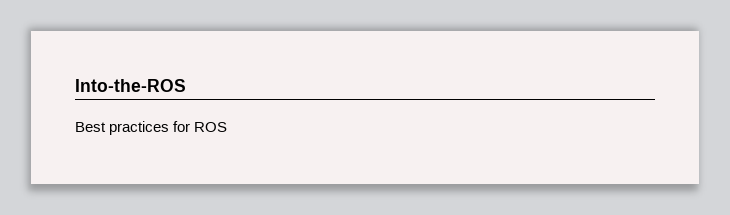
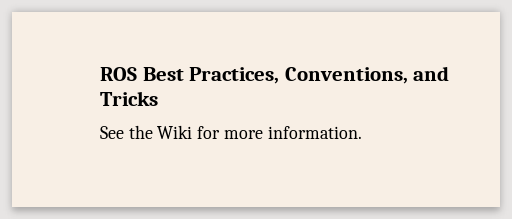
- Into-the-ROS
- Best practices for ROS
+ ROS Best Practices, Conventions, and Tricks
+ See the Wiki for more information.

